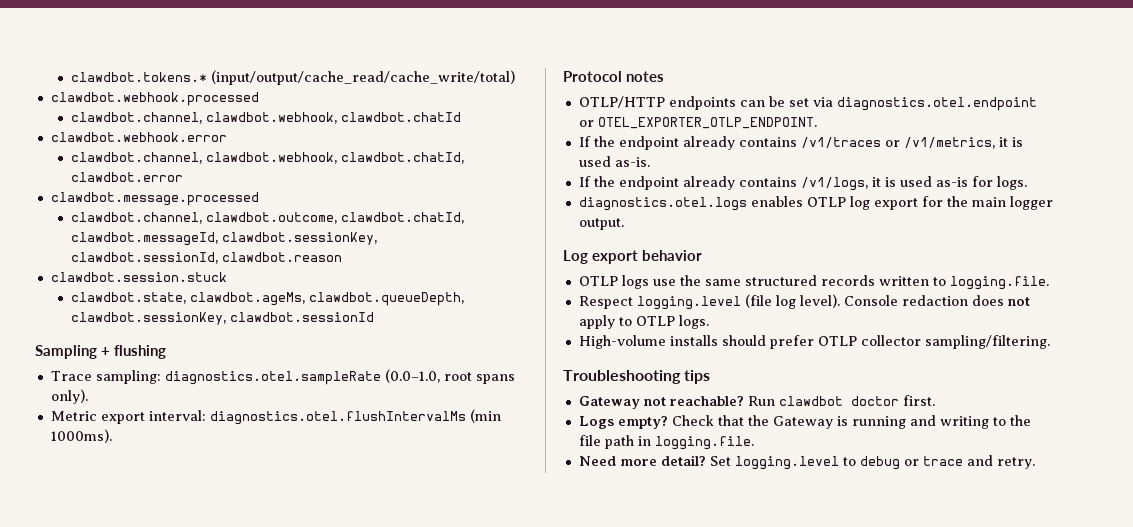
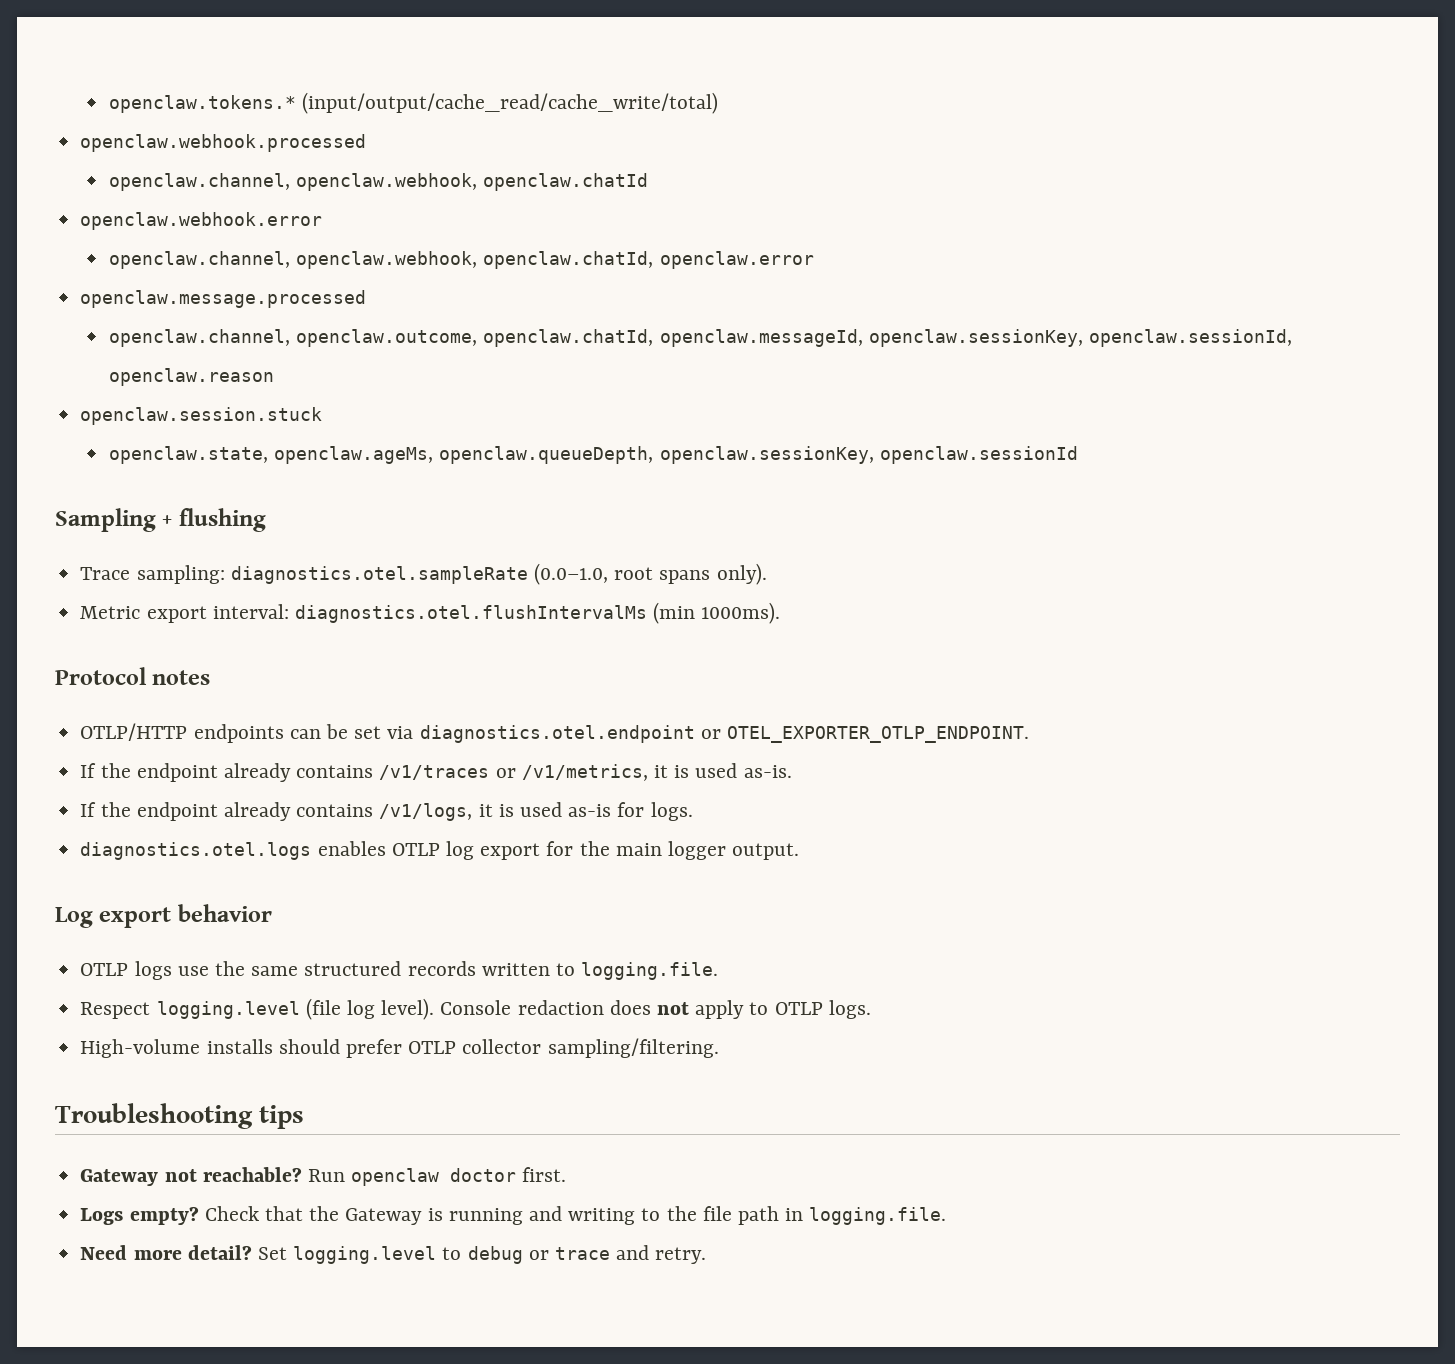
- clawdbot.tokens.* (input/output/cache_read/cache_write/total)
+ openclaw.tokens.* (input/output/cache_read/cache_write/total)
- clawdbot.webhook.processed
- clawdbot.channel, clawdbot.webhook, clawdbot.chatId
- clawdbot.webhook.error
- clawdbot.channel, clawdbot.webhook, clawdbot.chatId, clawdbot.error
- clawdbot.message.processed
- clawdbot.channel, clawdbot.outcome, clawdbot.chatId, clawdbot.messageId, clawdbot.sessionKey, clawdbot.sessionId, clawdbot.reason
- clawdbot.session.stuck
- clawdbot.state, clawdbot.ageMs, clawdbot.queueDepth, clawdbot.sessionKey, clawdbot.sessionId
+ openclaw.webhook.processed
+ openclaw.channel, openclaw.webhook, openclaw.chatId
+ openclaw.webhook.error
+ openclaw.channel, openclaw.webhook, openclaw.chatId, openclaw.error
+ openclaw.message.processed
+ openclaw.channel, openclaw.outcome, openclaw.chatId, openclaw.messageId, openclaw.sessionKey, openclaw.sessionId, openclaw.reason
+ openclaw.session.stuck
+ openclaw.state, openclaw.ageMs, openclaw.queueDepth, openclaw.sessionKey, openclaw.sessionId
- Run clawdbot doctor first.
+ Run openclaw doctor first.

